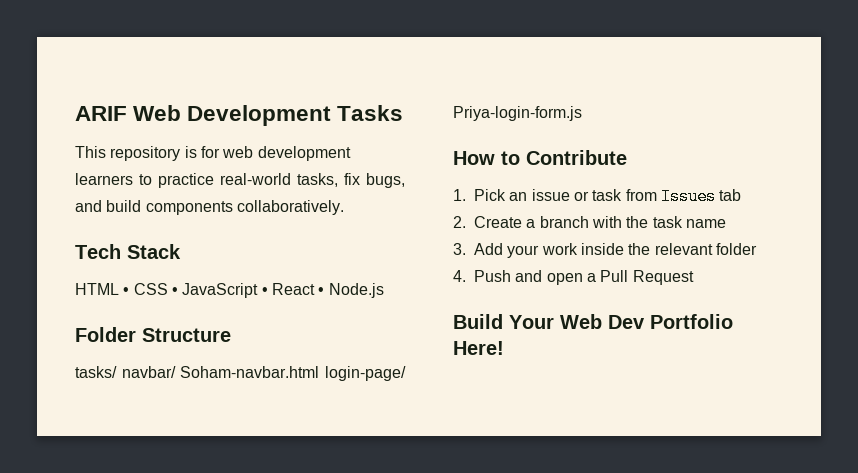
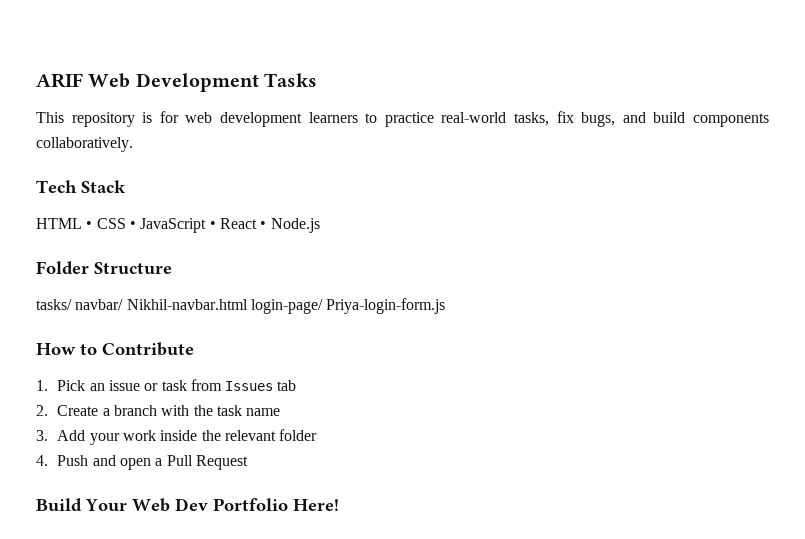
- tasks/ navbar/ Soham-navbar.html login-page/ Priya-login-form.js
+ tasks/ navbar/ Nikhil-navbar.html login-page/ Priya-login-form.js

